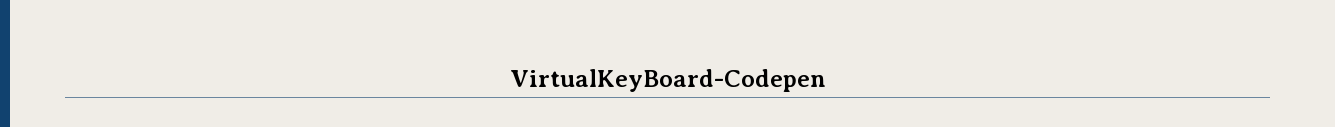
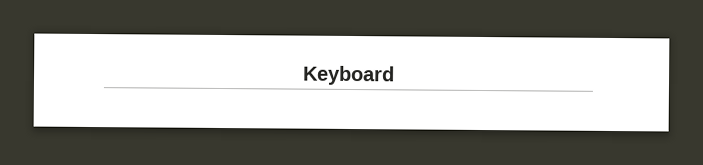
- VirtualKeyBoard-Codepen
+ Keyboard

